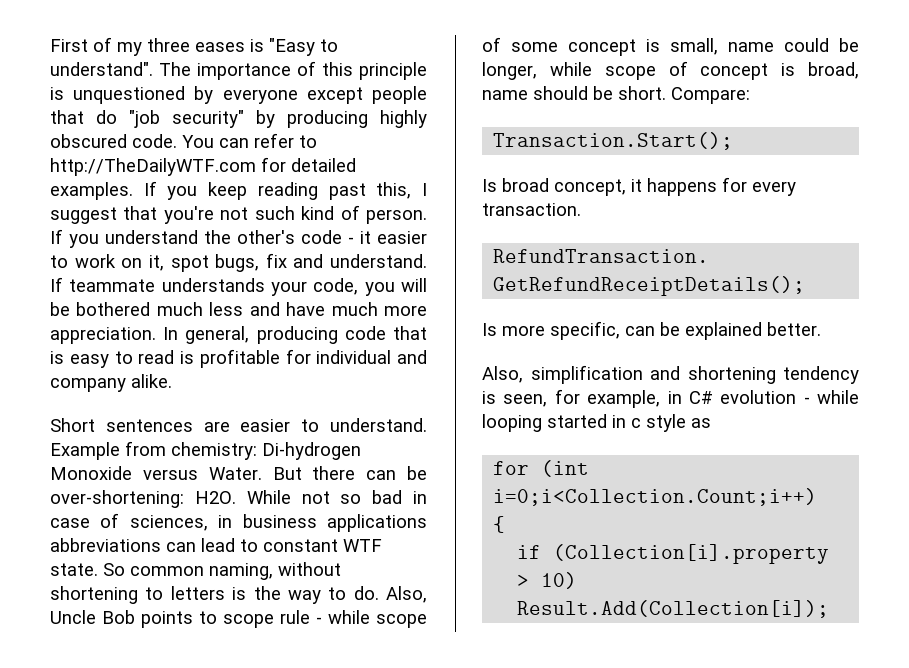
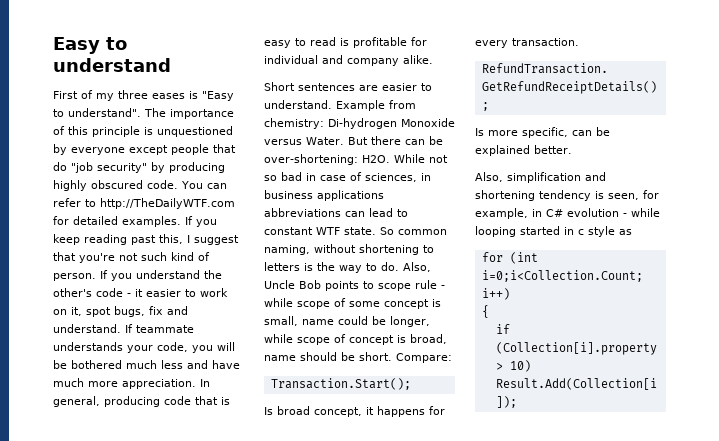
+ Easy to understand

